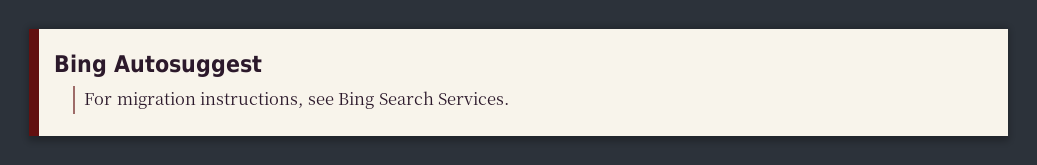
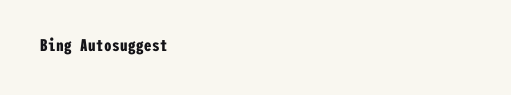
- For migration instructions, see Bing Search Services.

